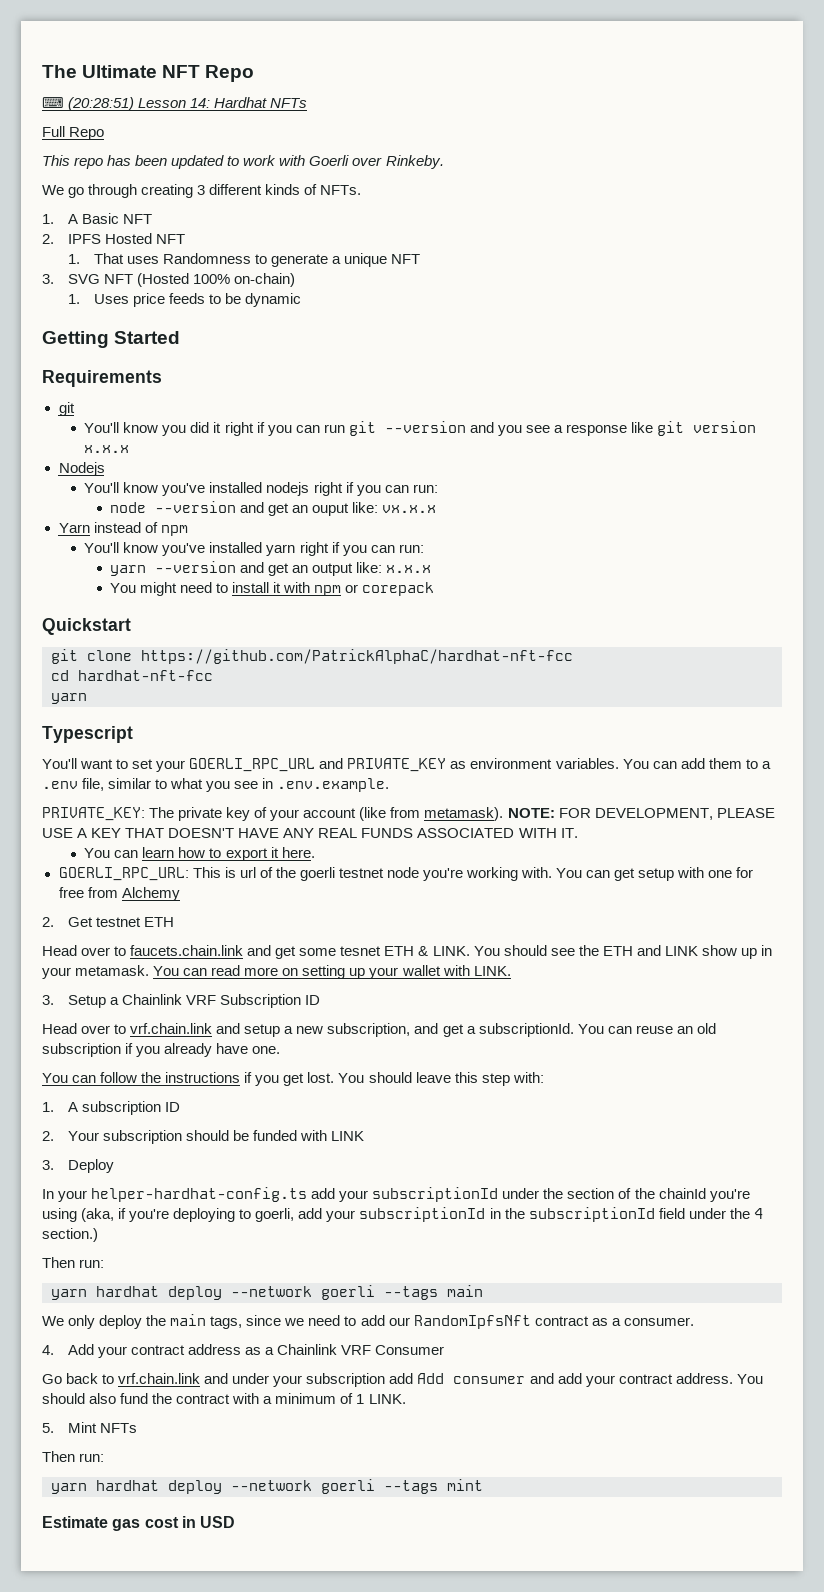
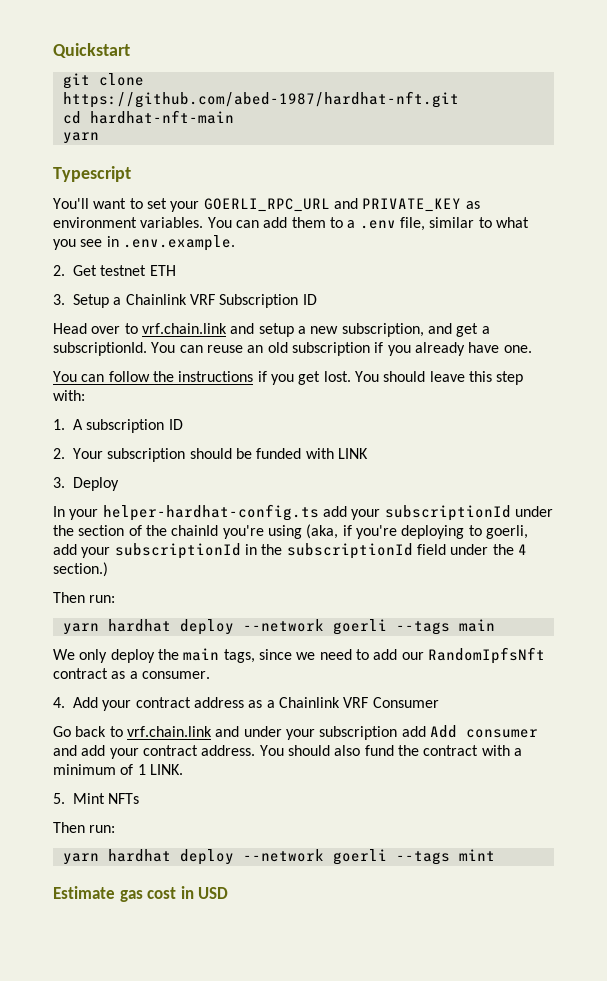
- The Ultimate NFT Repo
- ⌨ (20:28:51) Lesson 14: Hardhat NFTs
- Full Repo
- This repo has been updated to work with Goerli over Rinkeby.
- We go through creating 3 different kinds of NFTs.
- 1. A Basic NFT
- 2. IPFS Hosted NFT
- 1. That uses Randomness to generate a unique NFT
- 3. SVG NFT (Hosted 100% on-chain)
- 1. Uses price feeds to be dynamic
- Getting Started
- Requirements
- git
- You'll know you did it right if you can run git --version and you see a response like git version x.x.x
- Nodejs
- You'll know you've installed nodejs right if you can run:
- node --version and get an ouput like: vx.x.x
- Yarn instead of npm
- You'll know you've installed yarn right if you can run:
- yarn --version and get an output like: x.x.x
- You might need to install it with npm or corepack
- git clone https://github.com/PatrickAlphaC/hardhat-nft-fcc
+ git clone https://github.com/abed-1987/hardhat-nft.git
- cd hardhat-nft-fcc
+ cd hardhat-nft-main
- PRIVATE_KEY: The private key of your account (like from metamask). NOTE: FOR DEVELOPMENT, PLEASE USE A KEY THAT DOESN'T HAVE ANY REAL FUNDS ASSOCIATED WITH IT.
- You can learn how to export it here.
- GOERLI_RPC_URL: This is url of the goerli testnet node you're working with. You can get setup with one for free from Alchemy
  2. Get testnet ETH
- Head over to faucets.chain.link and get some tesnet ETH & LINK. You should see the ETH and LINK show up in your metamask. You can read more on setting up your wallet with LINK.

